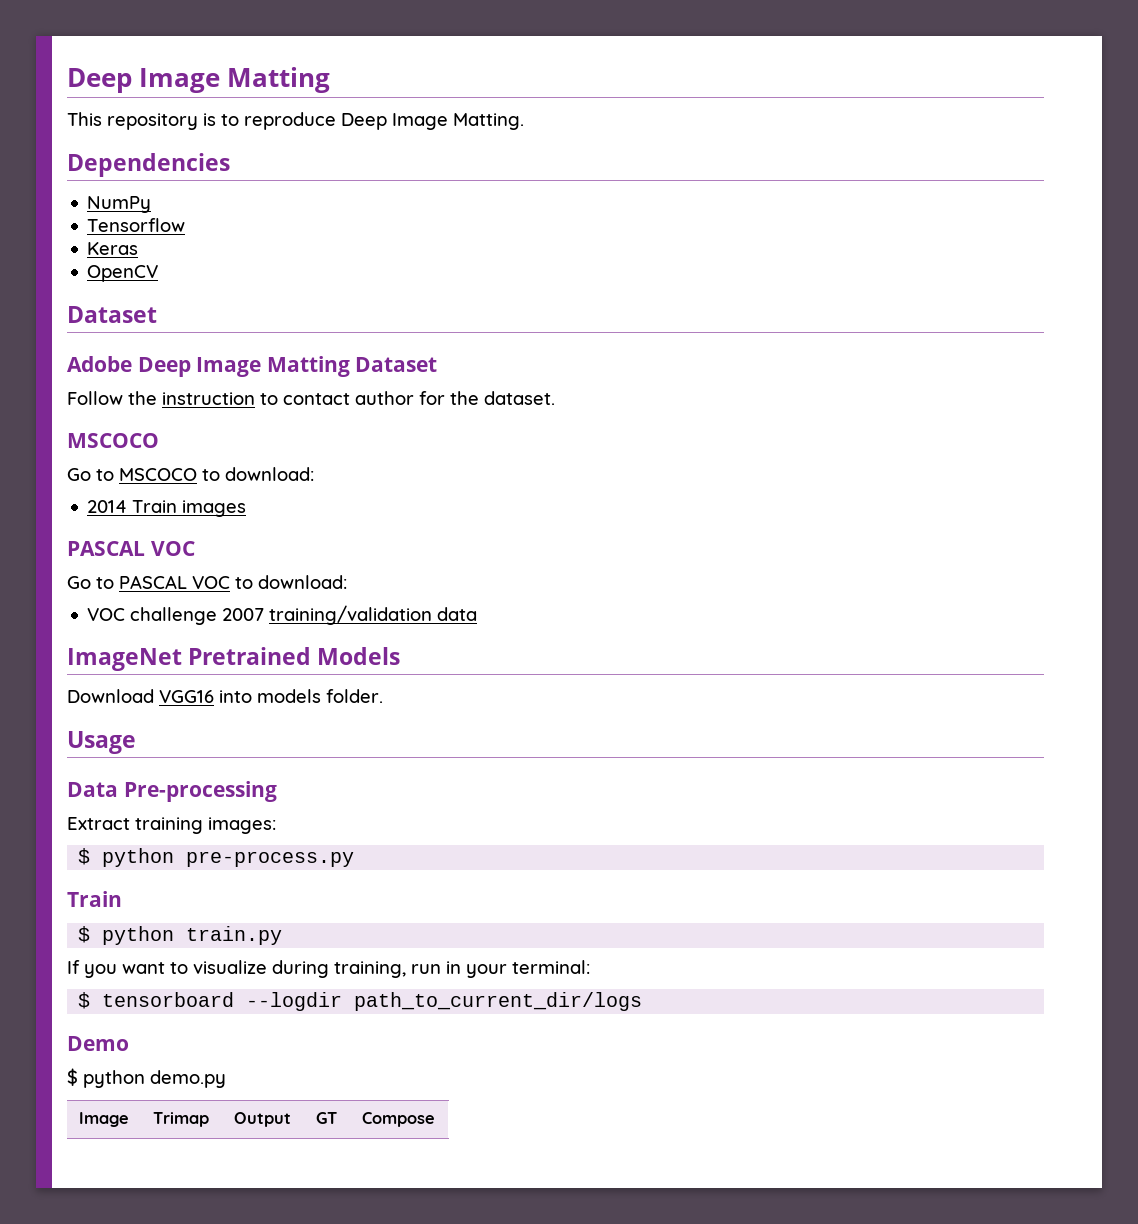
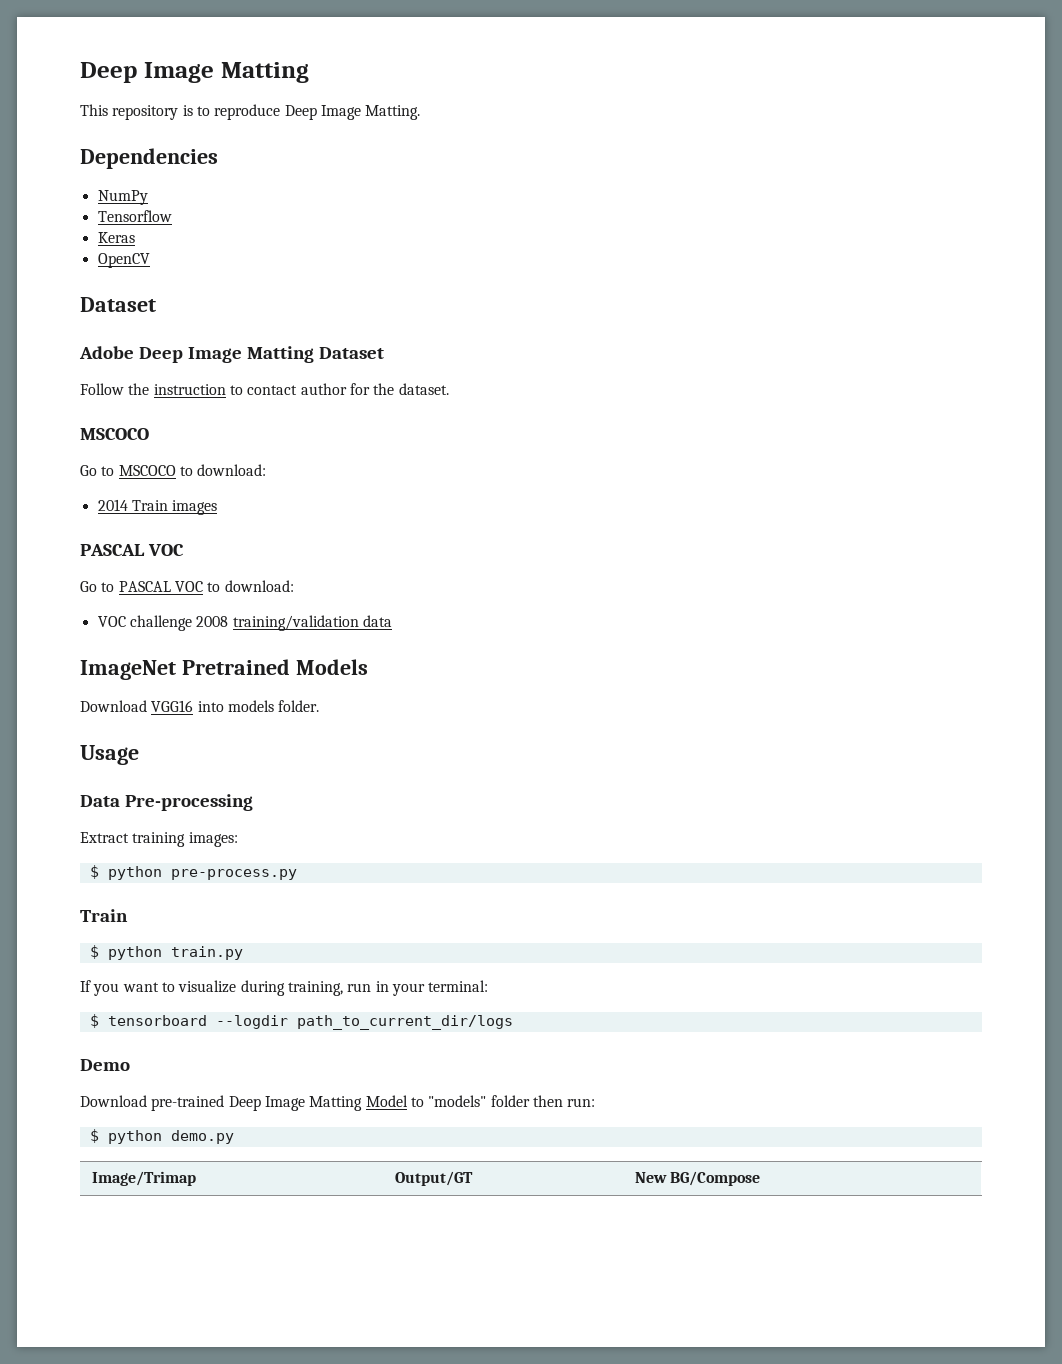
- VOC challenge 2007 training/validation data
+ VOC challenge 2008 training/validation data
+ Download pre-trained Deep Image Matting Model to "models" folder then run:
  $ python demo.py
- Image | Trimap | Output | GT | Compose
+ Image/Trimap | Output/GT | New BG/Compose

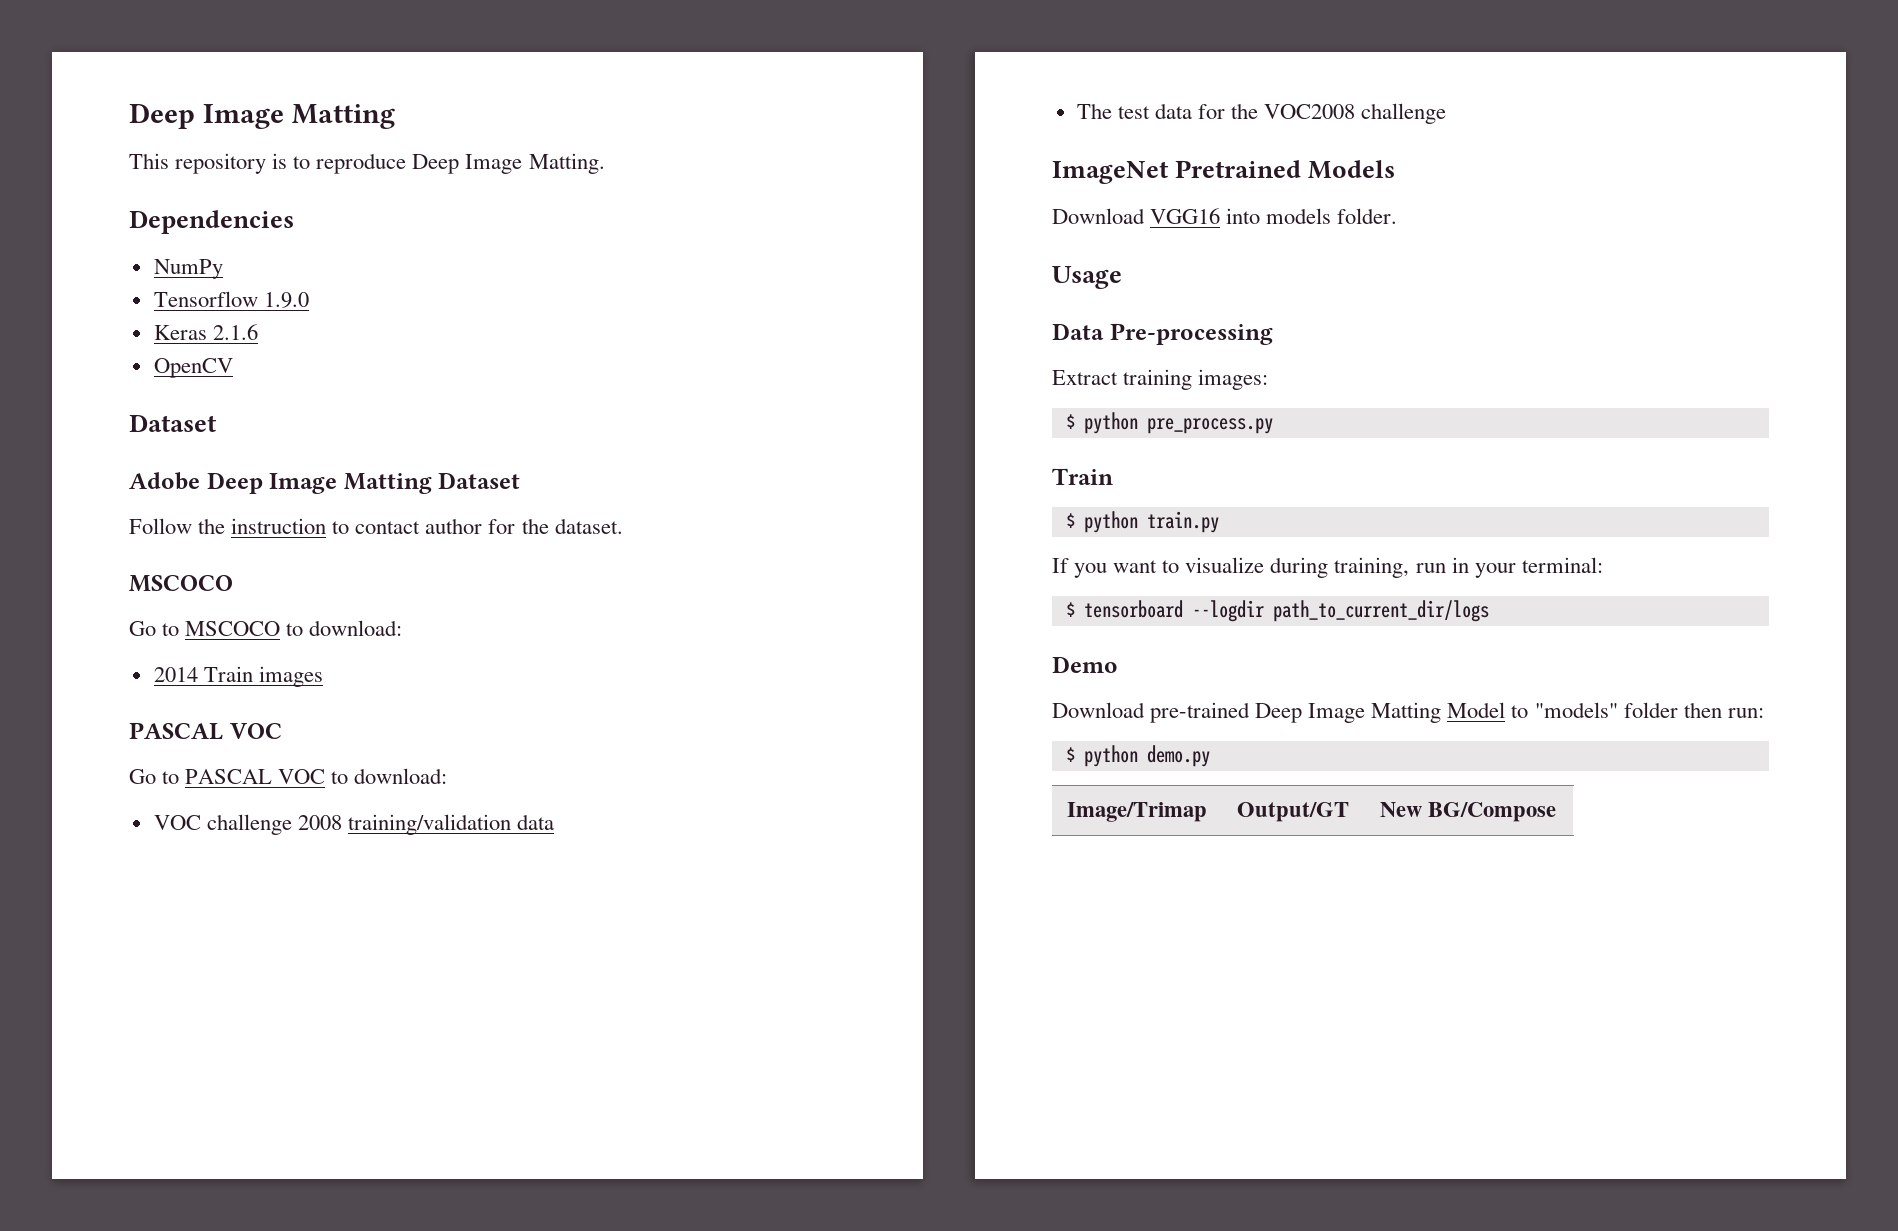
- Tensorflow
+ Tensorflow 1.9.0
- Keras
+ Keras 2.1.6
+ The test data for the VOC2008 challenge
- $ python pre-process.py
+ $ python pre_process.py

